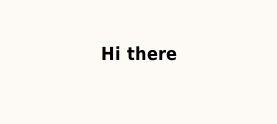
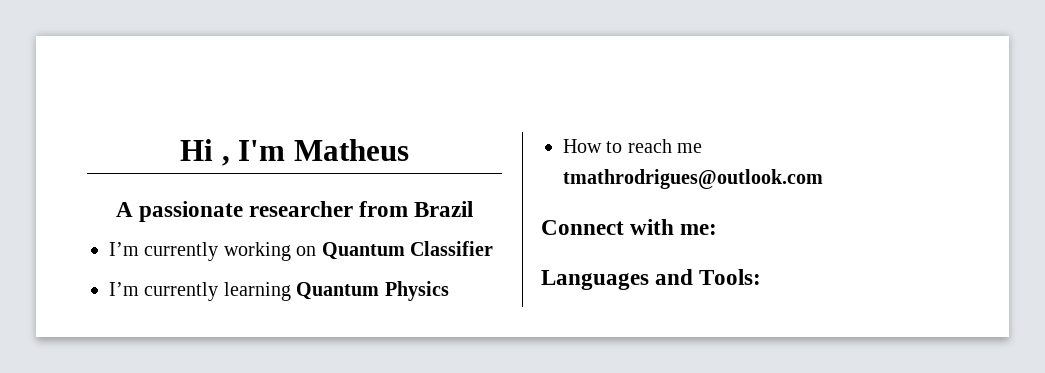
- Hi there
+ Hi , I'm Matheus
+ A passionate researcher from Brazil
+ I’m currently working on Quantum Classifier
+ I’m currently learning Quantum Physics
+ How to reach me tmathrodrigues@outlook.com
+ Connect with me:
+ Languages and Tools:

